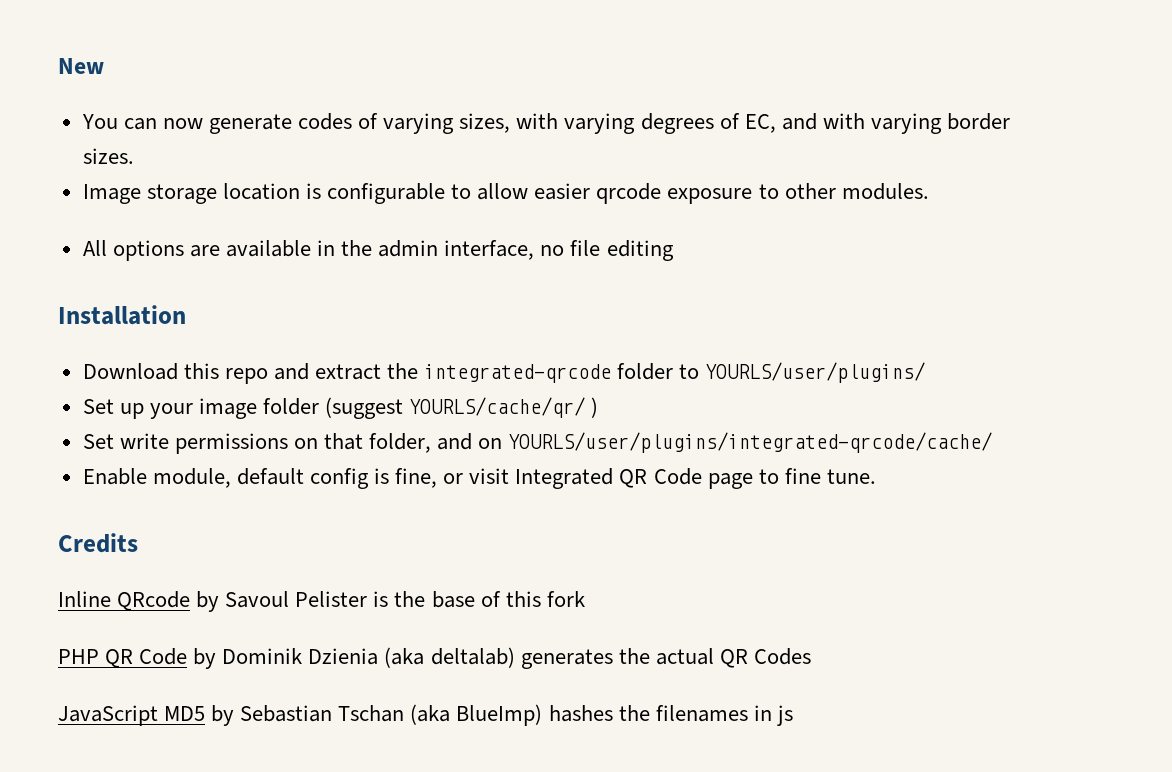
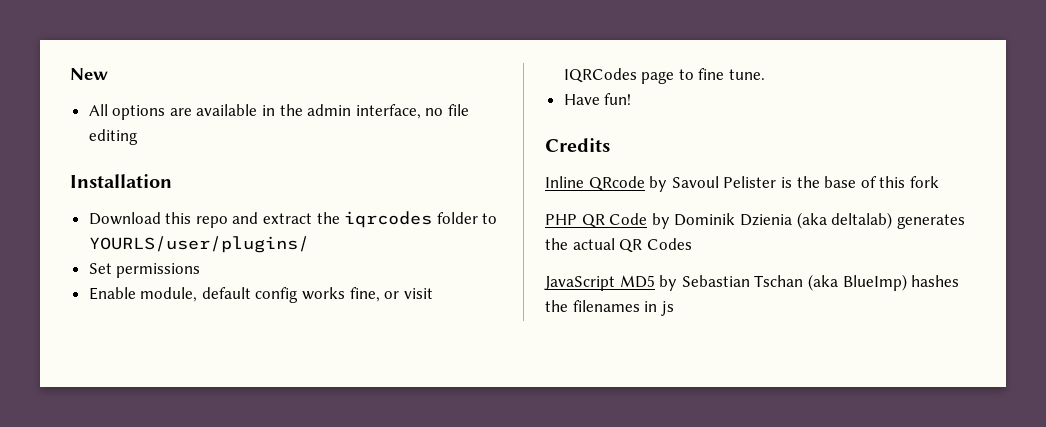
- You can now generate codes of varying sizes, with varying degrees of EC, and with varying border sizes.
- Image storage location is configurable to allow easier qrcode exposure to other modules.
- Download this repo and extract the integrated-qrcode folder to YOURLS/user/plugins/
+ Download this repo and extract the iqrcodes folder to YOURLS/user/plugins/
- Set up your image folder (suggest YOURLS/cache/qr/ )
- Set write permissions on that folder, and on YOURLS/user/plugins/integrated-qrcode/cache/
+ Set permissions
- Enable module, default config is fine, or visit Integrated QR Code page to fine tune.
+ Enable module, default config works fine, or visit IQRCodes page to fine tune.
+ Have fun!

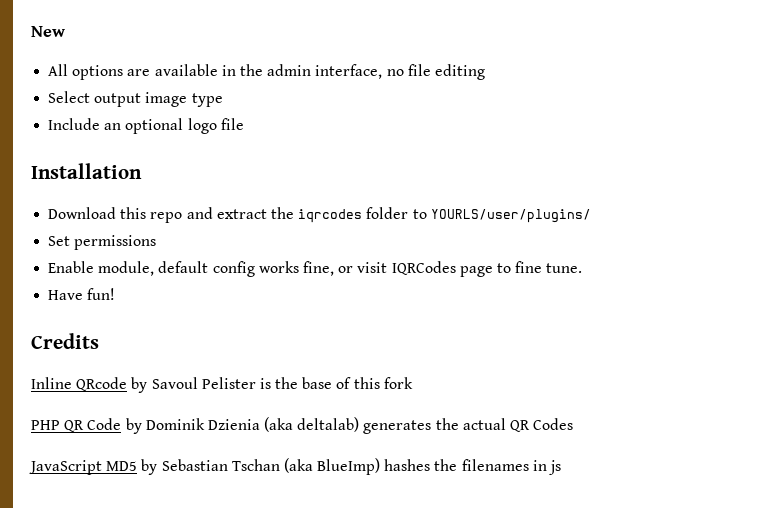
+ Select output image type
+ Include an optional logo file

